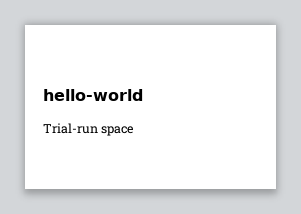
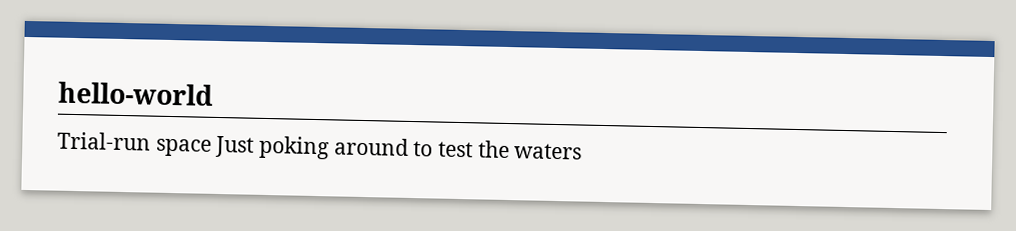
- Trial-run space
+ Trial-run space Just poking around to test the waters

